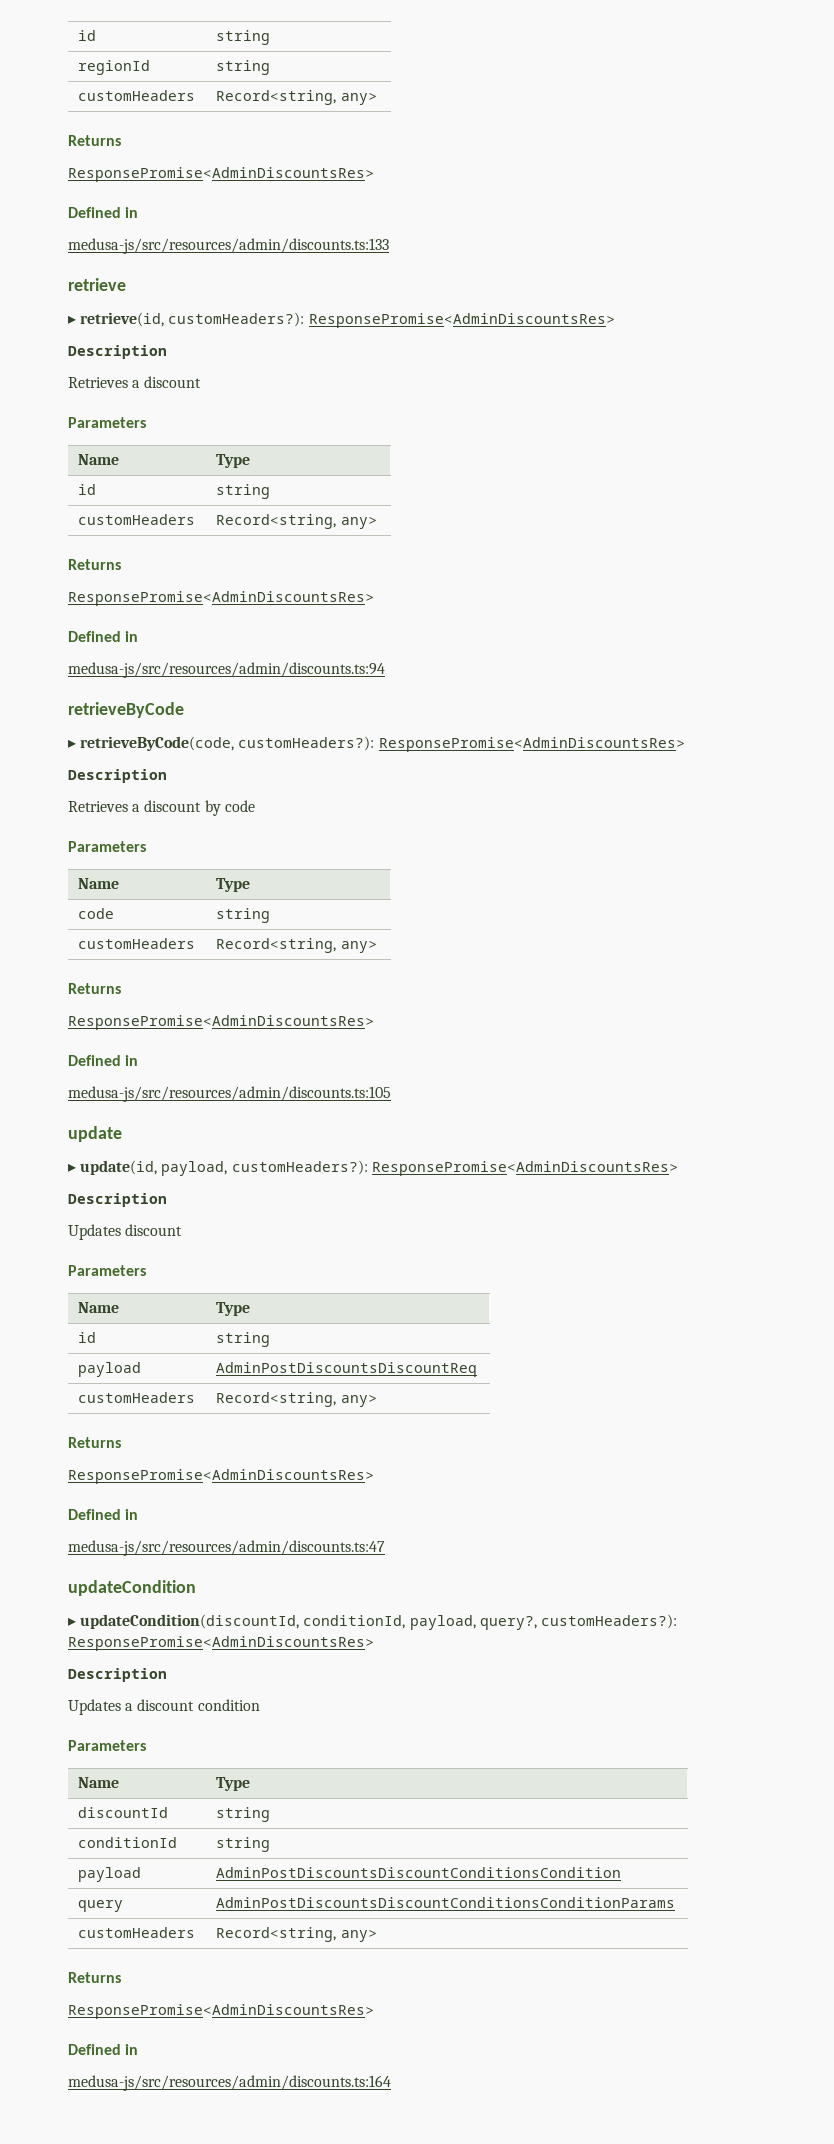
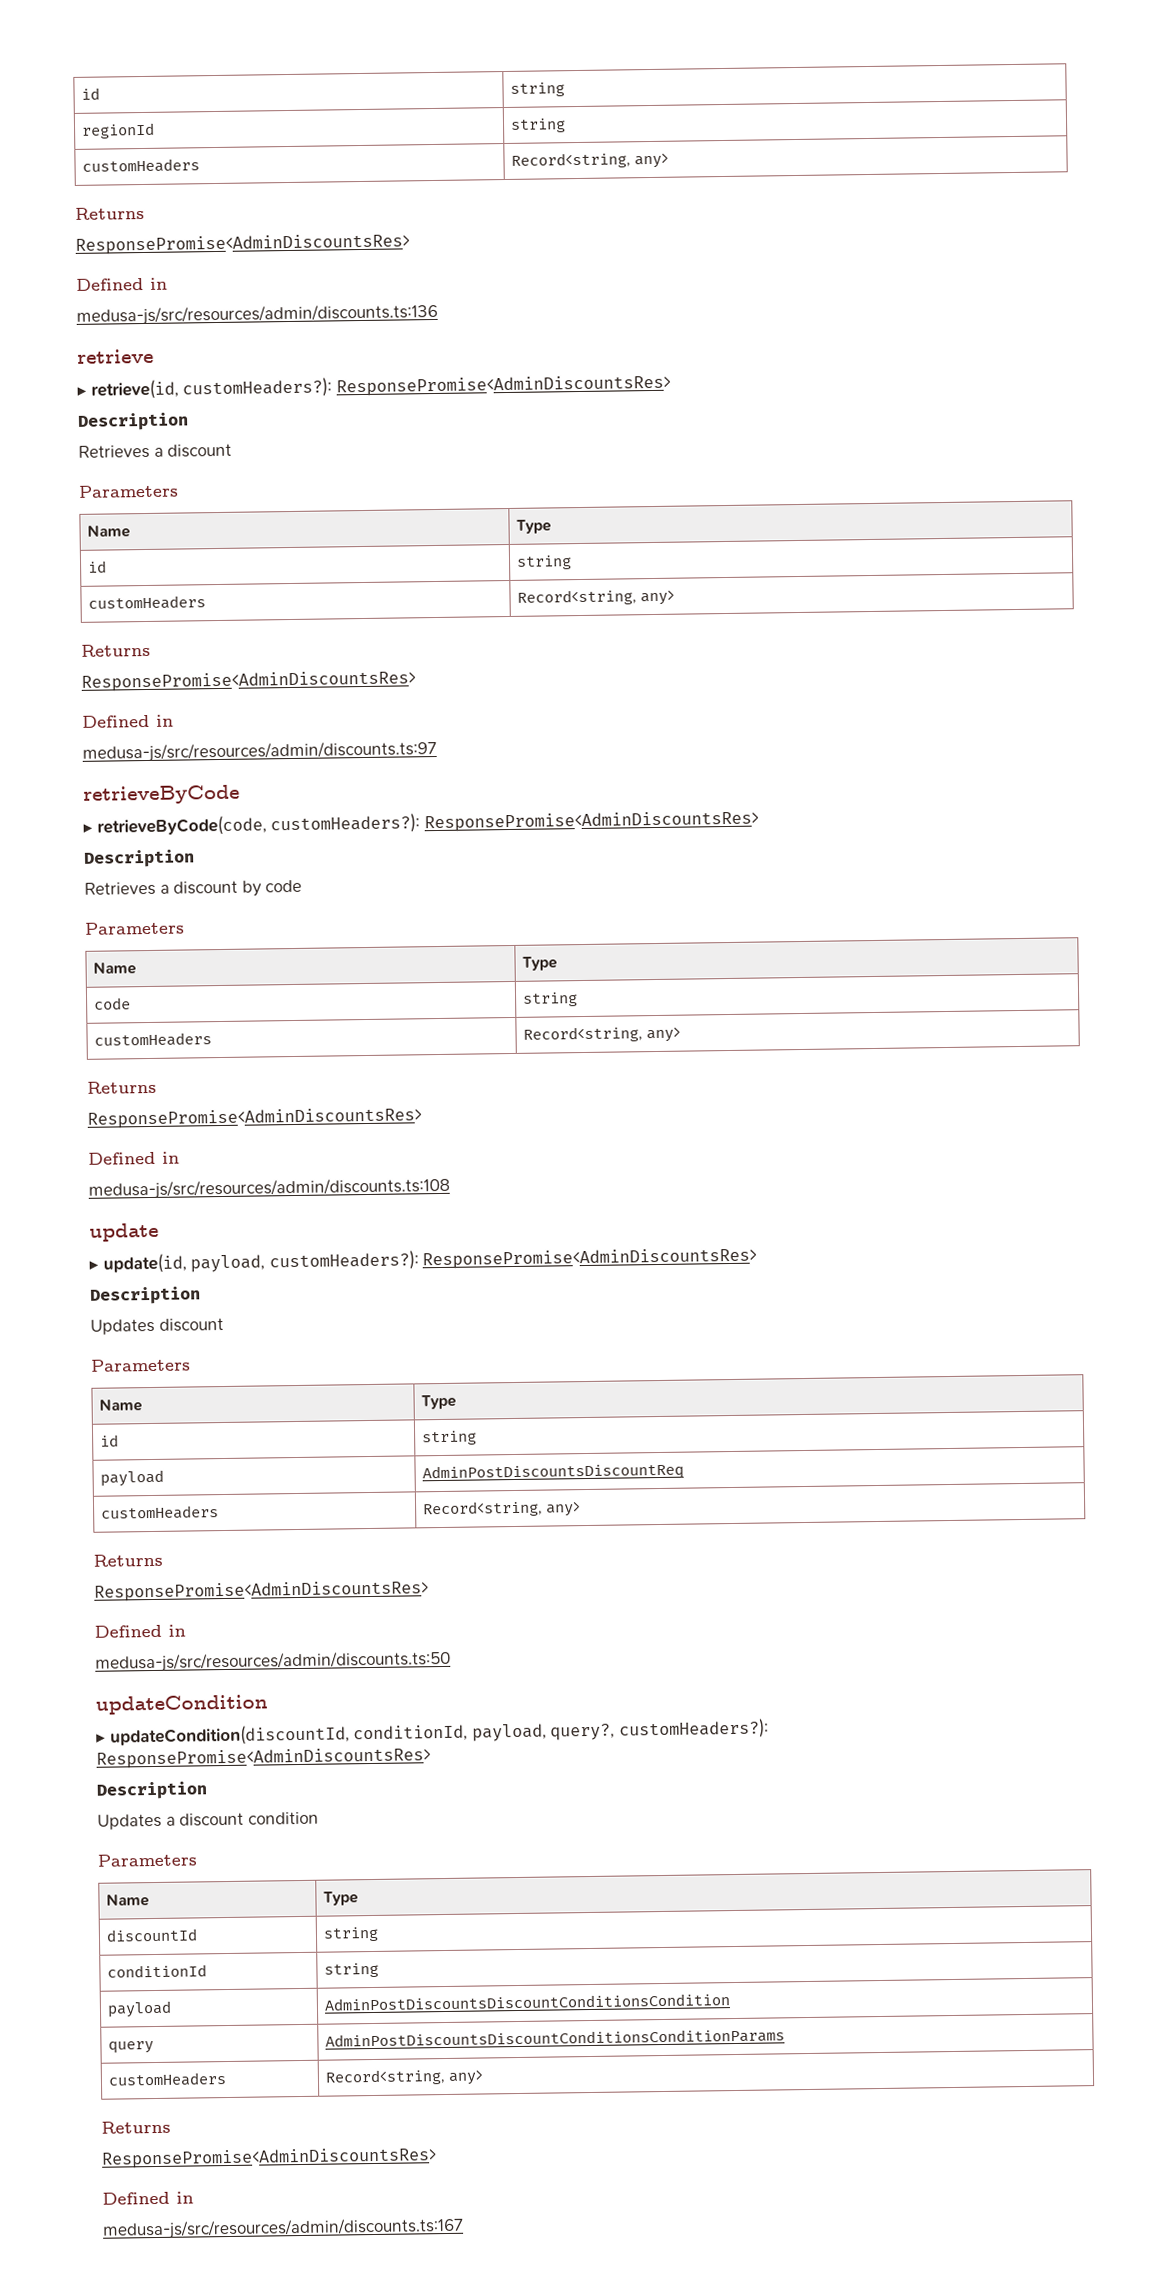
- medusa-js/src/resources/admin/discounts.ts:133
+ medusa-js/src/resources/admin/discounts.ts:136
- medusa-js/src/resources/admin/discounts.ts:94
+ medusa-js/src/resources/admin/discounts.ts:97
- medusa-js/src/resources/admin/discounts.ts:105
+ medusa-js/src/resources/admin/discounts.ts:108
- medusa-js/src/resources/admin/discounts.ts:47
+ medusa-js/src/resources/admin/discounts.ts:50
- medusa-js/src/resources/admin/discounts.ts:164
+ medusa-js/src/resources/admin/discounts.ts:167

